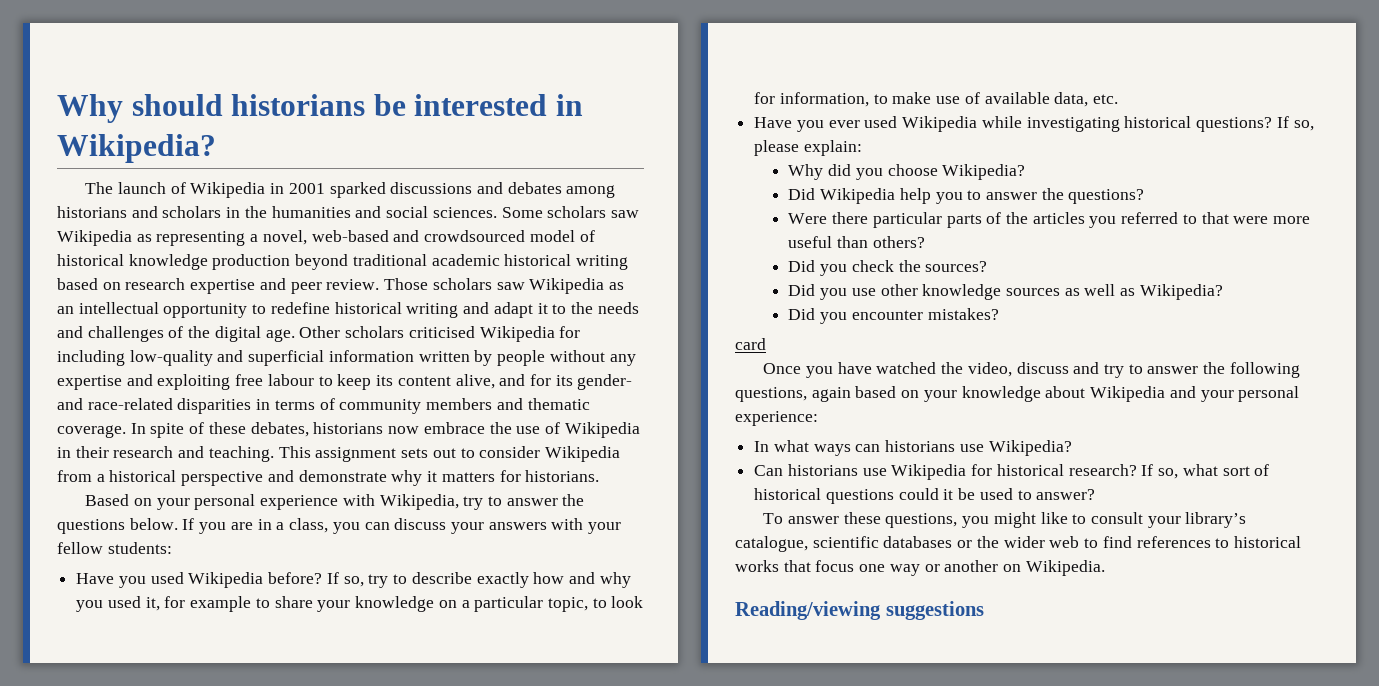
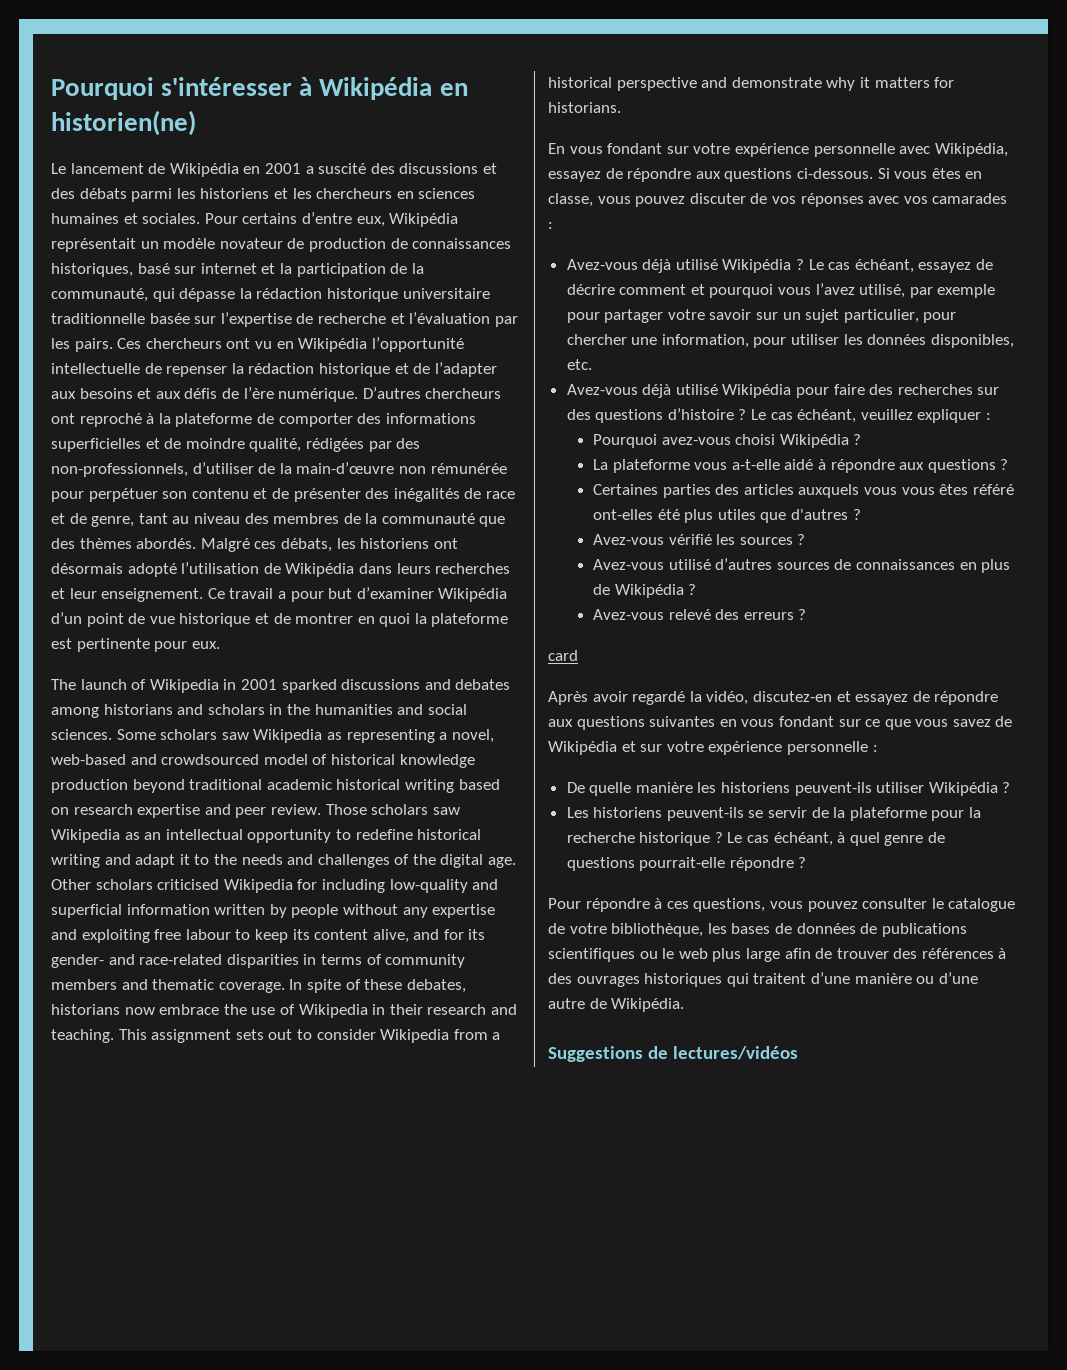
- Why should historians be interested in Wikipedia?
+ Pourquoi s'intéresser à Wikipédia en historien(ne)
+ Le lancement de Wikipédia en 2001 a suscité des discussions et des débats parmi les historiens et les chercheurs en sciences humaines et sociales. Pour certains d’entre eux, Wikipédia représentait un modèle novateur de production de connaissances historiques, basé sur internet et la participation de la communauté, qui dépasse la rédaction historique universitaire traditionnelle basée sur l’expertise de recherche et l’évaluation par les pairs. Ces chercheurs ont vu en Wikipédia l’opportunité intellectuelle de repenser la rédaction historique et de l’adapter aux besoins et aux défis de l’ère numérique. D’autres chercheurs ont reproché à la plateforme de comporter des informations superficielles et de moindre qualité, rédigées par des non-professionnels, d’utiliser de la main-d’œuvre non rémunérée pour perpétuer son contenu et de présenter des inégalités de race et de genre, tant au niveau des membres de la communauté que des thèmes abordés. Malgré ces débats, les historiens ont désormais adopté l’utilisation de Wikipédia dans leurs recherches et leur enseignement. Ce travail a pour but d’examiner Wikipédia d’un point de vue historique et de montrer en quoi la plateforme est pertinente pour eux.
- Based on your personal experience with Wikipedia, try to answer the questions below. If you are in a class, you can discuss your answers with your fellow students:
- Have you used Wikipedia before? If so, try to describe exactly how and why you used it, for example to share your knowledge on a particular topic, to look for information, to make use of available data, etc.
- Have you ever used Wikipedia while investigating historical questions? If so, please explain:
- Why did you choose Wikipedia?
- Did Wikipedia help you to answer the questions?
- Were there particular parts of the articles you referred to that were more useful than others?
- Did you check the sources?
- Did you use other knowledge sources as well as Wikipedia?
- Did you encounter mistakes?
+ En vous fondant sur votre expérience personnelle avec Wikipédia, essayez de répondre aux questions ci-dessous. Si vous êtes en classe, vous pouvez discuter de vos réponses avec vos camarades :
+ Avez-vous déjà utilisé Wikipédia ? Le cas échéant, essayez de décrire comment et pourquoi vous l’avez utilisé, par exemple pour partager votre savoir sur un sujet particulier, pour chercher une information, pour utiliser les données disponibles, etc.
+ Avez-vous déjà utilisé Wikipédia pour faire des recherches sur des questions d’histoire ? Le cas échéant, veuillez expliquer :
+ Pourquoi avez-vous choisi Wikipédia ?
+ La plateforme vous a-t-elle aidé à répondre aux questions ?
+ Certaines parties des articles auxquels vous vous êtes référé ont-elles été plus utiles que d'autres ?
+ Avez-vous vérifié les sources ?
+ Avez-vous utilisé d’autres sources de connaissances en plus de Wikipédia ?
+ Avez-vous relevé des erreurs ?
  card
- Once you have watched the video, discuss and try to answer the following questions, again based on your knowledge about Wikipedia and your personal experience:
- In what ways can historians use Wikipedia?
- Can historians use Wikipedia for historical research? If so, what sort of historical questions could it be used to answer?
- To answer these questions, you might like to consult your library’s catalogue, scientific databases or the wider web to find references to historical works that focus one way or another on Wikipedia.
- Reading/viewing suggestions
+ Après avoir regardé la vidéo, discutez-en et essayez de répondre aux questions suivantes en vous fondant sur ce que vous savez de Wikipédia et sur votre expérience personnelle :
+ De quelle manière les historiens peuvent-ils utiliser Wikipédia ?
+ Les historiens peuvent-ils se servir de la plateforme pour la recherche historique ? Le cas échéant, à quel genre de questions pourrait-elle répondre ?
+ Pour répondre à ces questions, vous pouvez consulter le catalogue de votre bibliothèque, les bases de données de publications scientifiques ou le web plus large afin de trouver des références à des ouvrages historiques qui traitent d’une manière ou d’une autre de Wikipédia.
+ Suggestions de lectures/vidéos

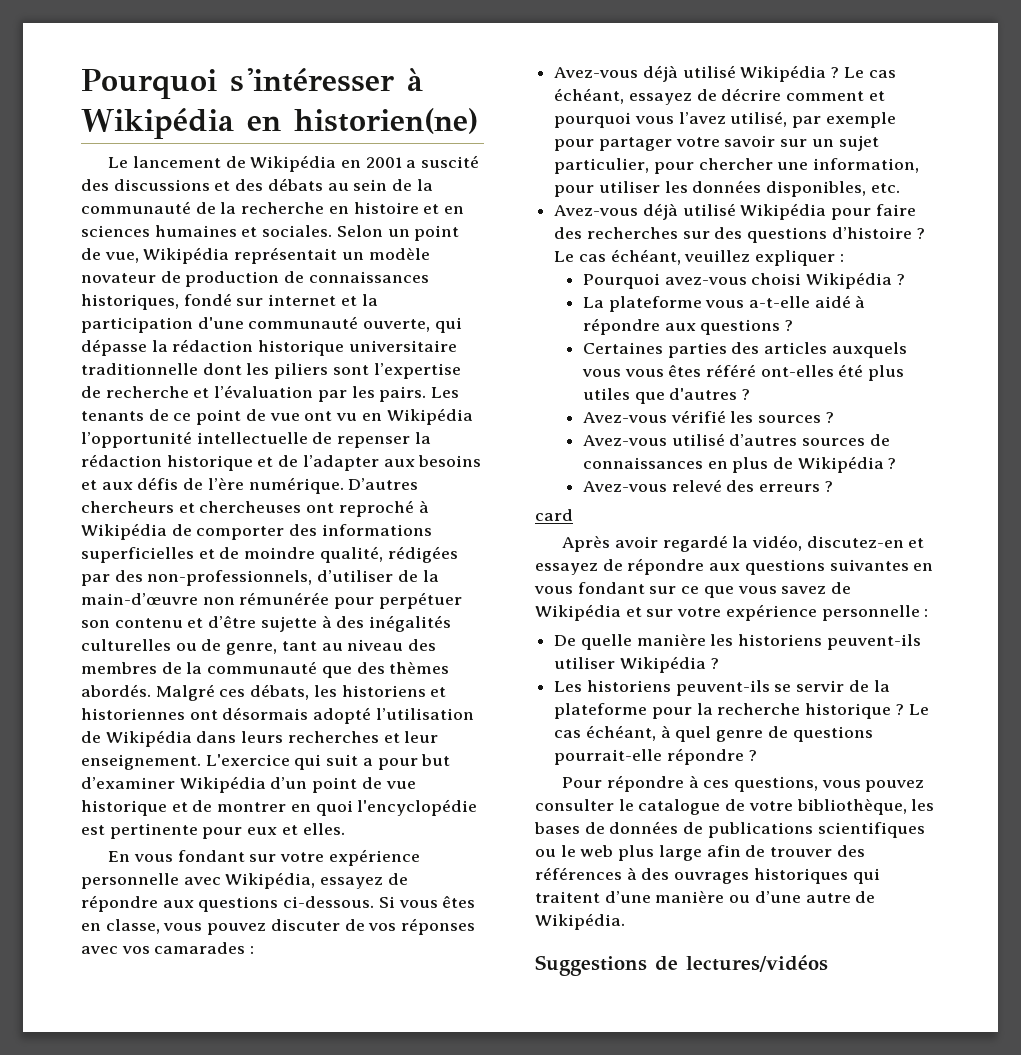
- Le lancement de Wikipédia en 2001 a suscité des discussions et des débats parmi les historiens et les chercheurs en sciences humaines et sociales.
+ Le lancement de Wikipédia en 2001 a suscité des discussions et des débats au sein de la communauté de la recherche en histoire et en sciences humaines et sociales.
- Pour certains d’entre eux, Wikipédia représentait un modèle novateur de production de connaissances historiques, basé sur internet et la participation de la communauté, qui dépasse la rédaction historique universitaire traditionnelle basée sur l’expertise de recherche et l’évaluation par les pairs.
+ Selon un point de vue, Wikipédia représentait un modèle novateur de production de connaissances historiques, fondé sur internet et la participation d'une communauté ouverte, qui dépasse la rédaction historique universitaire traditionnelle dont les piliers sont l’expertise de recherche et l’évaluation par les pairs.
- Ces chercheurs ont vu en Wikipédia l’opportunité intellectuelle de repenser la rédaction historique et de l’adapter aux besoins et aux défis de l’ère numérique.
+ Les tenants de ce point de vue ont vu en Wikipédia l’opportunité intellectuelle de repenser la rédaction historique et de l’adapter aux besoins et aux défis de l’ère numérique.
- D’autres chercheurs ont reproché à la plateforme de comporter des informations superficielles et de moindre qualité, rédigées par des non-professionnels, d’utiliser de la main-d’œuvre non rémunérée pour perpétuer son contenu et de présenter des inégalités de race et de genre, tant au niveau des membres de la communauté que des thèmes abordés.
+ D’autres chercheurs et chercheuses ont reproché à Wikipédia de comporter des informations superficielles et de moindre qualité, rédigées par des non-professionnels, d’utiliser de la main-d’œuvre non rémunérée pour perpétuer son contenu et d’être sujette à des inégalités culturelles ou de genre, tant au niveau des membres de la communauté que des thèmes abordés.
- Malgré ces débats, les historiens ont désormais adopté l’utilisation de Wikipédia dans leurs recherches et leur enseignement.
+ Malgré ces débats, les historiens et historiennes ont désormais adopté l’utilisation de Wikipédia dans leurs recherches et leur enseignement.
- Ce travail a pour but d’examiner Wikipédia d’un point de vue historique et de montrer en quoi la plateforme est pertinente pour eux.
- The launch of Wikipedia in 2001 sparked discussions and debates among historians and scholars in the humanities and social sciences. Some scholars saw Wikipedia as representing a novel, web-based and crowdsourced model of historical knowledge production beyond traditional academic historical writing based on research expertise and peer review. Those scholars saw Wikipedia as an intellectual opportunity to redefine historical writing and adapt it to the needs and challenges of the digital age. Other scholars criticised Wikipedia for including low-quality and superficial information written by people without any expertise and exploiting free labour to keep its content alive, and for its gender- and race-related disparities in terms of community members and thematic coverage. In spite of these debates, historians now embrace the use of Wikipedia in their research and teaching. This assignment sets out to consider Wikipedia from a historical perspective and demonstrate why it matters for historians.
+ L'exercice qui suit a pour but d’examiner Wikipédia d’un point de vue historique et de montrer en quoi l'encyclopédie est pertinente pour eux et elles.

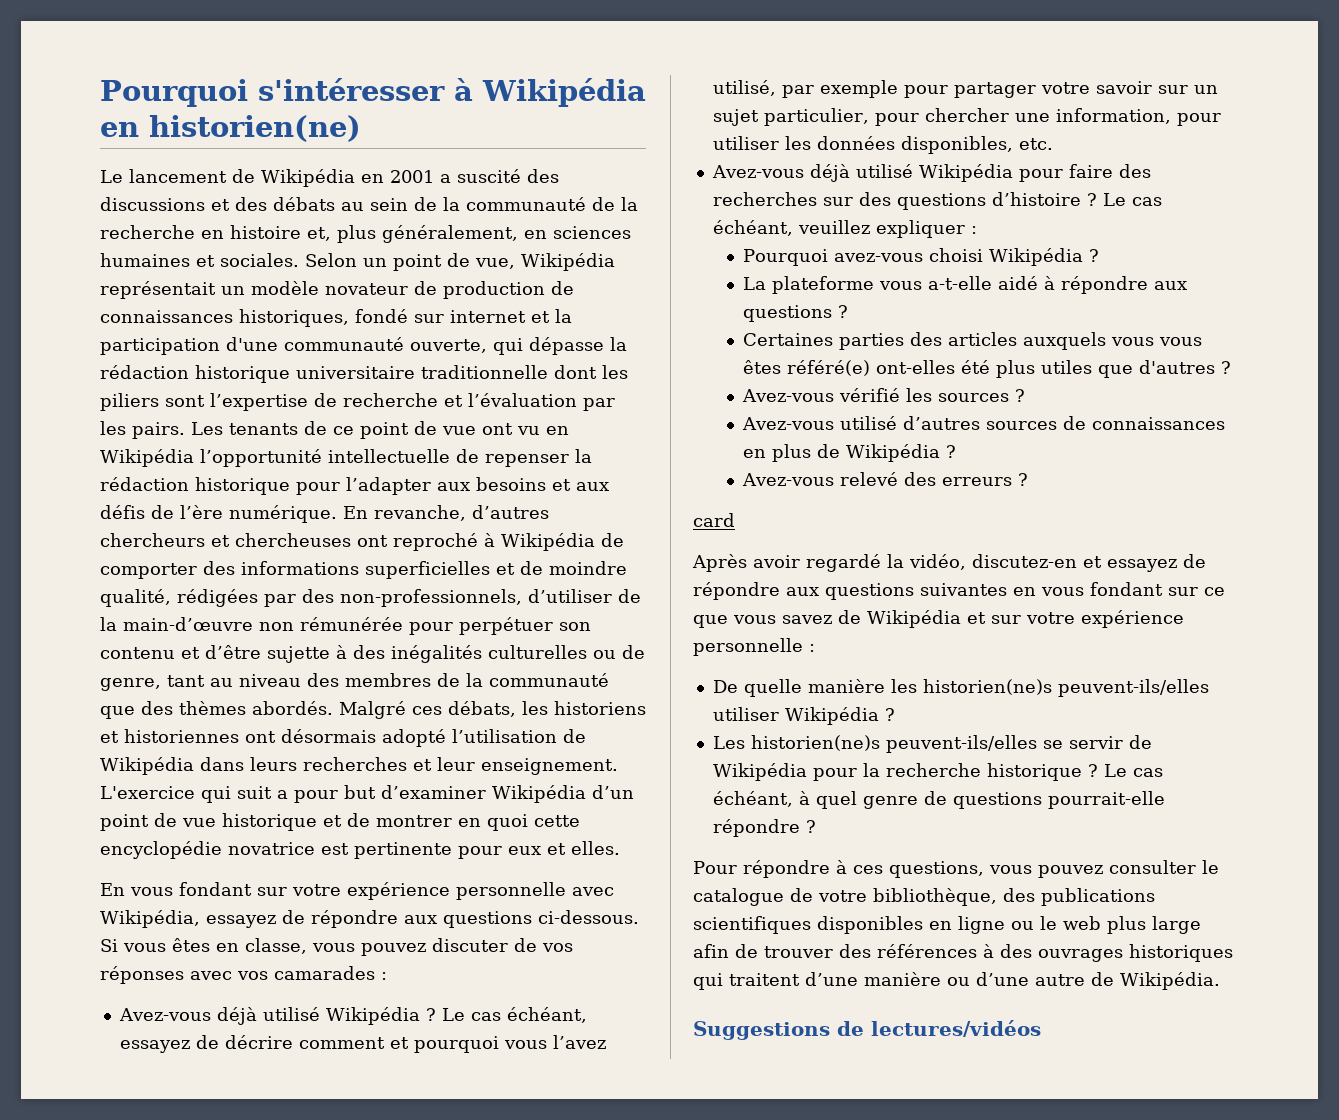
- Le lancement de Wikipédia en 2001 a suscité des discussions et des débats au sein de la communauté de la recherche en histoire et en sciences humaines et sociales.
+ Le lancement de Wikipédia en 2001 a suscité des discussions et des débats au sein de la communauté de la recherche en histoire et, plus généralement, en sciences humaines et sociales.
- Les tenants de ce point de vue ont vu en Wikipédia l’opportunité intellectuelle de repenser la rédaction historique et de l’adapter aux besoins et aux défis de l’ère numérique.
+ Les tenants de ce point de vue ont vu en Wikipédia l’opportunité intellectuelle de repenser la rédaction historique pour l’adapter aux besoins et aux défis de l’ère numérique.
- D’autres chercheurs et chercheuses ont reproché à Wikipédia de comporter des informations superficielles et de moindre qualité, rédigées par des non-professionnels, d’utiliser de la main-d’œuvre non rémunérée pour perpétuer son contenu et d’être sujette à des inégalités culturelles ou de genre, tant au niveau des membres de la communauté que des thèmes abordés.
+ En revanche, d’autres chercheurs et chercheuses ont reproché à Wikipédia de comporter des informations superficielles et de moindre qualité, rédigées par des non-professionnels, d’utiliser de la main-d’œuvre non rémunérée pour perpétuer son contenu et d’être sujette à des inégalités culturelles ou de genre, tant au niveau des membres de la communauté que des thèmes abordés.
- L'exercice qui suit a pour but d’examiner Wikipédia d’un point de vue historique et de montrer en quoi l'encyclopédie est pertinente pour eux et elles.
+ L'exercice qui suit a pour but d’examiner Wikipédia d’un point de vue historique et de montrer en quoi cette encyclopédie novatrice est pertinente pour eux et elles.
- Certaines parties des articles auxquels vous vous êtes référé ont-elles été plus utiles que d'autres ?
+ Certaines parties des articles auxquels vous vous êtes référé(e) ont-elles été plus utiles que d'autres ?
- De quelle manière les historiens peuvent-ils utiliser Wikipédia ?
+ De quelle manière les historien(ne)s peuvent-ils/elles utiliser Wikipédia ?
- Les historiens peuvent-ils se servir de la plateforme pour la recherche historique ?
+ Les historien(ne)s peuvent-ils/elles se servir de Wikipédia pour la recherche historique ?
- Pour répondre à ces questions, vous pouvez consulter le catalogue de votre bibliothèque, les bases de données de publications scientifiques ou le web plus large afin de trouver des références à des ouvrages historiques qui traitent d’une manière ou d’une autre de Wikipédia.
+ Pour répondre à ces questions, vous pouvez consulter le catalogue de votre bibliothèque, des publications scientifiques disponibles en ligne ou le web plus large afin de trouver des références à des ouvrages historiques qui traitent d’une manière ou d’une autre de Wikipédia.

